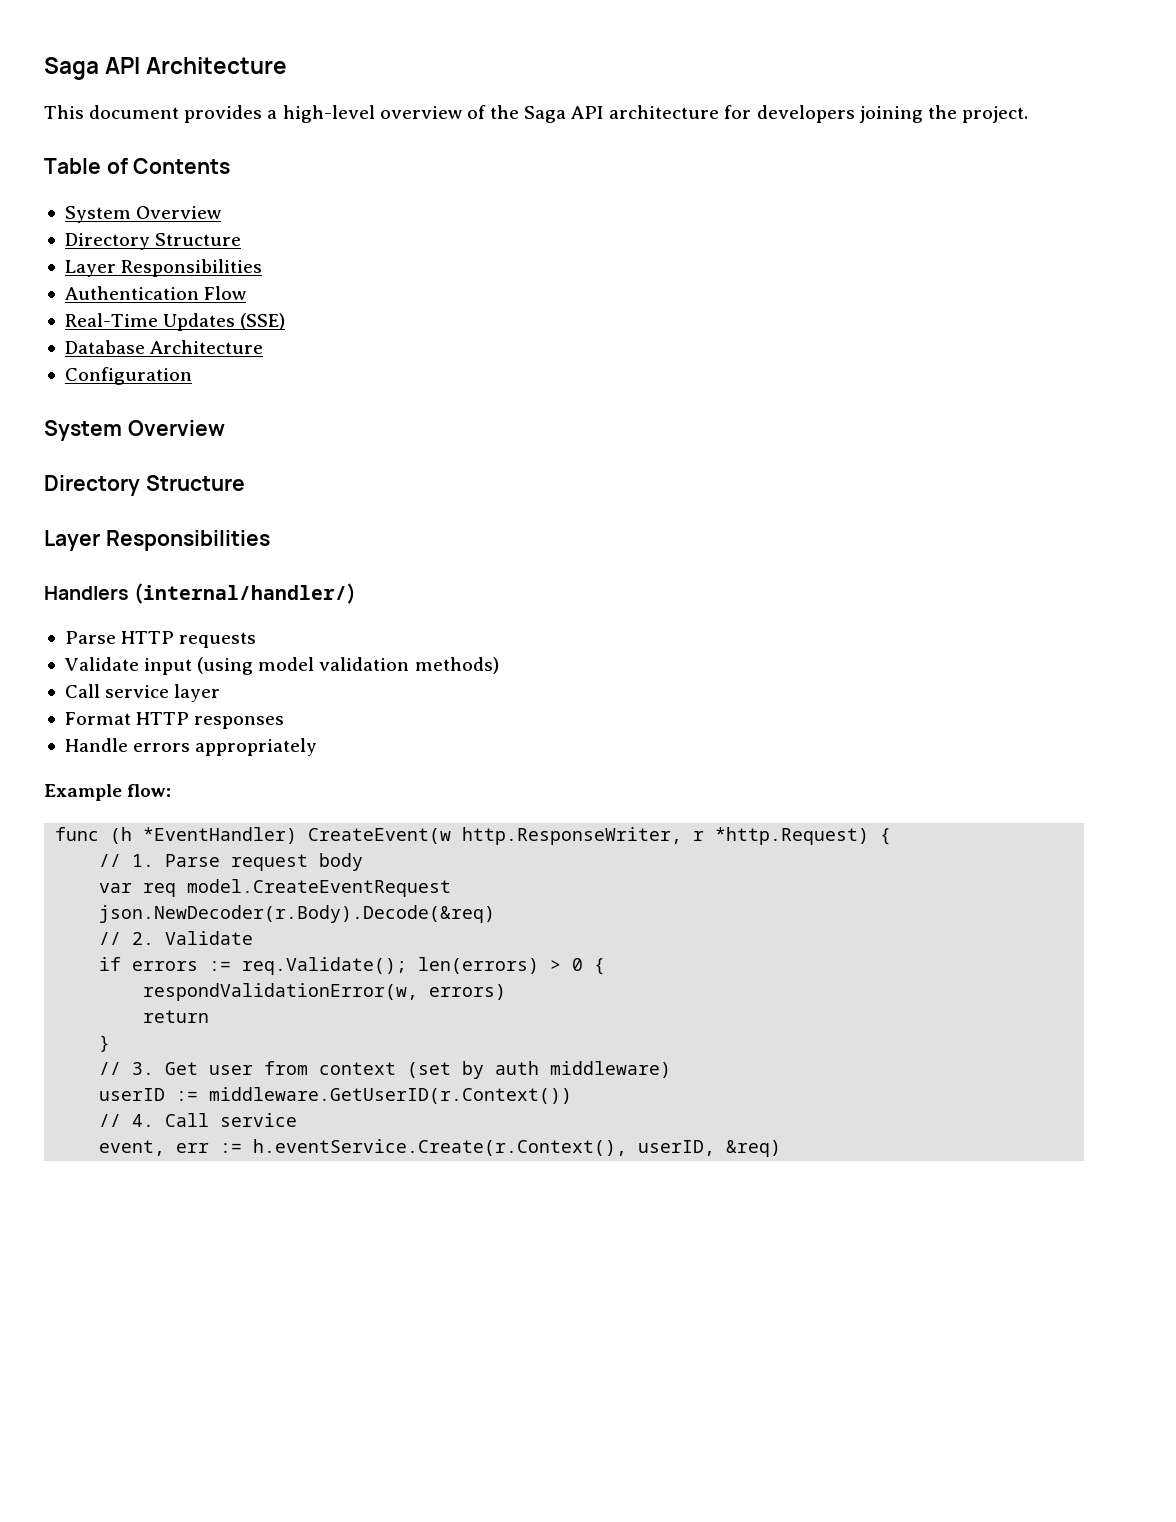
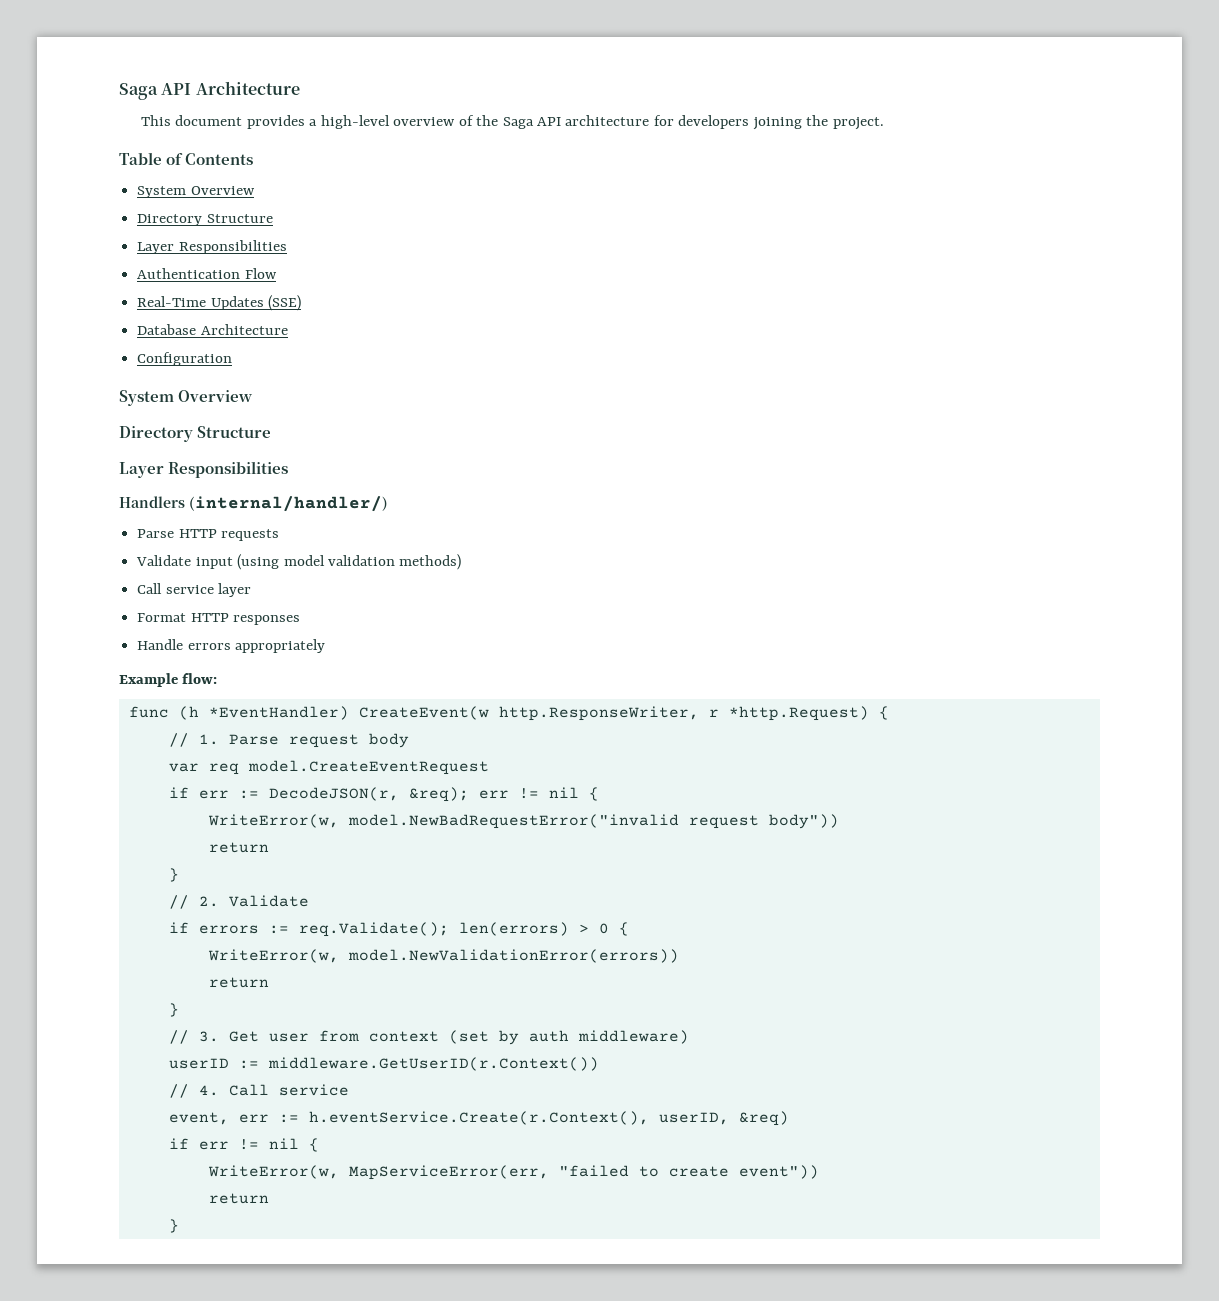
- json.NewDecoder(r.Body).Decode(&req)
+ if err := DecodeJSON(r, &req); err != nil {
+ WriteError(w, model.NewBadRequestError("invalid request body"))
+ return
+ }
- respondValidationError(w, errors)
+ WriteError(w, model.NewValidationError(errors))
+ if err != nil {
+ WriteError(w, MapServiceError(err, "failed to create event"))
+ return
+ }

